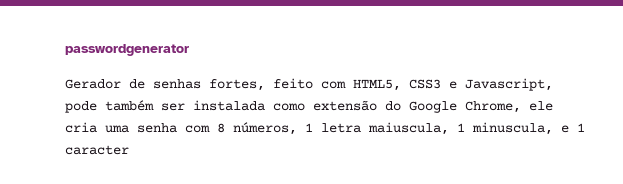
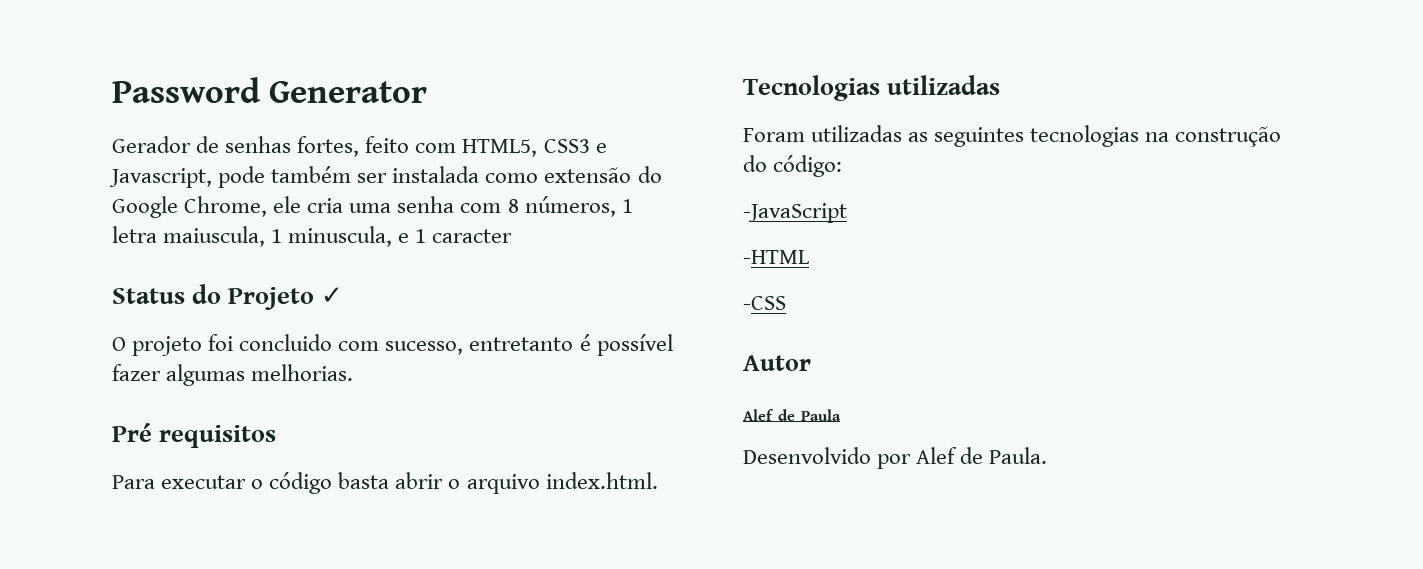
- passwordgenerator
+ Password Generator
+ Status do Projeto ✓
+ O projeto foi concluido com sucesso, entretanto é possível fazer algumas melhorias.
+ Pré requisitos
+ Para executar o código basta abrir o arquivo index.html.
+ Tecnologias utilizadas
+ Foram utilizadas as seguintes tecnologias na construção do código:
+ -JavaScript
+ -HTML
+ -CSS
+ Autor
+ Alef de Paula
+ Desenvolvido por Alef de Paula.

